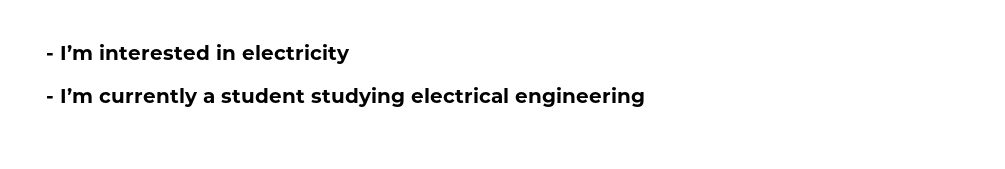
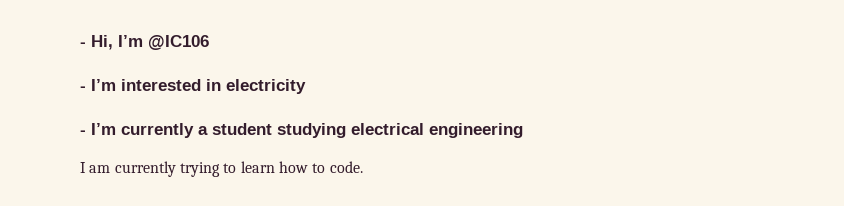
+ - Hi, I’m @IC106
+ I am currently trying to learn how to code.

